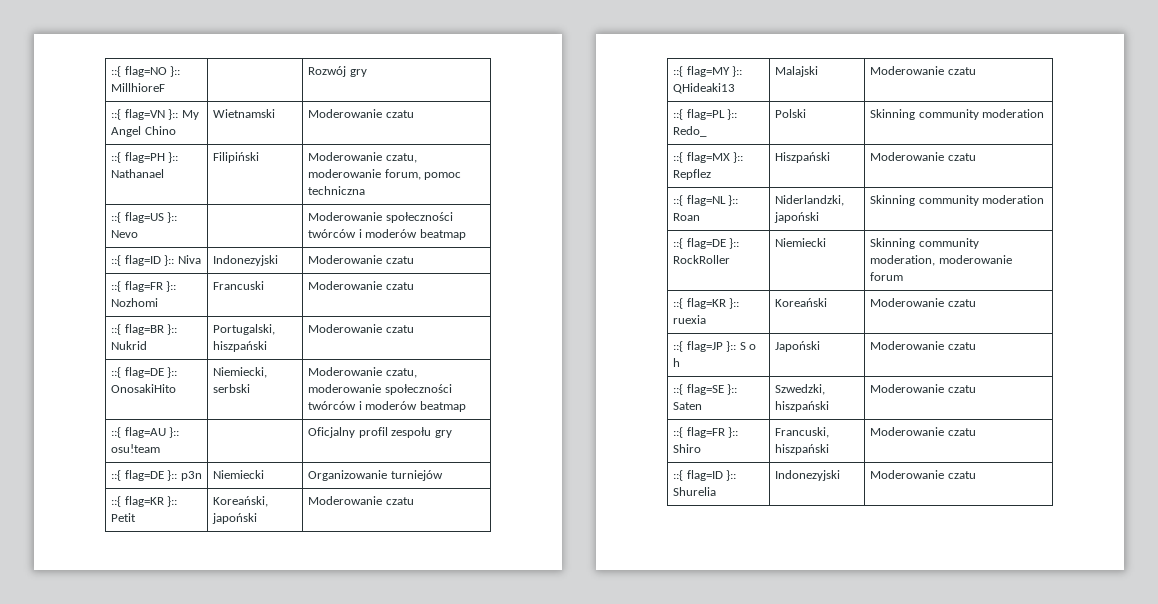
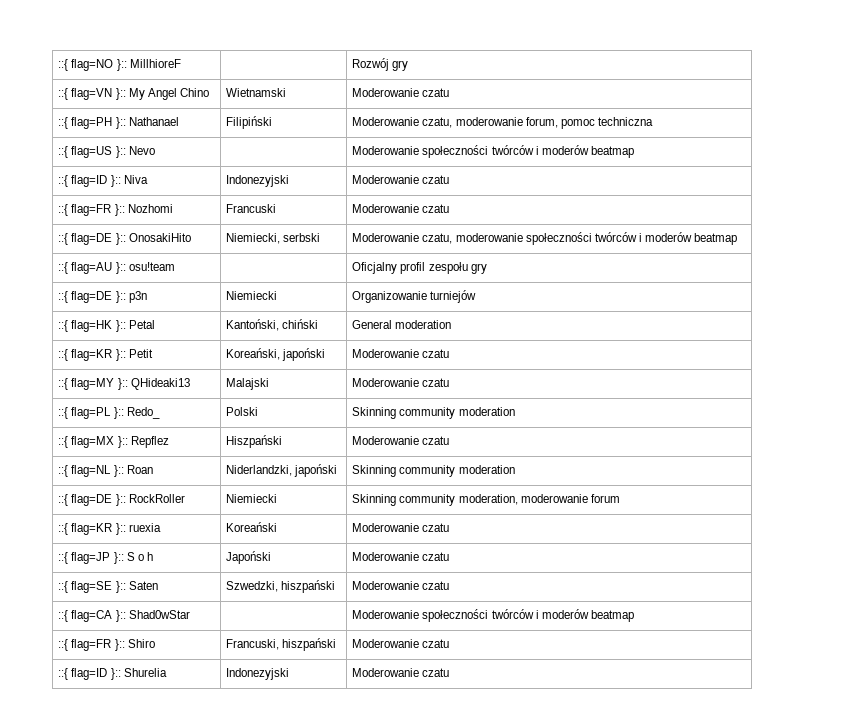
- ::{ flag=BR }:: Nukrid | Portugalski, hiszpański | Moderowanie czatu
+ ::{ flag=HK }:: Petal | Kantoński, chiński | General moderation
+ ::{ flag=CA }:: Shad0wStar | | Moderowanie społeczności twórców i moderów beatmap

